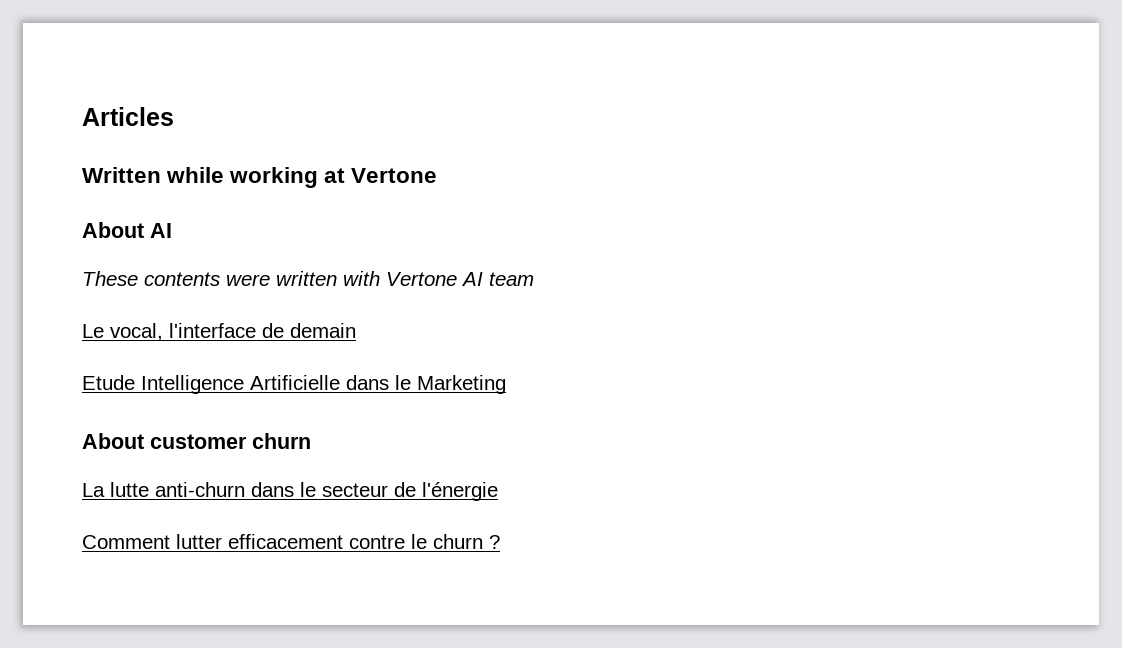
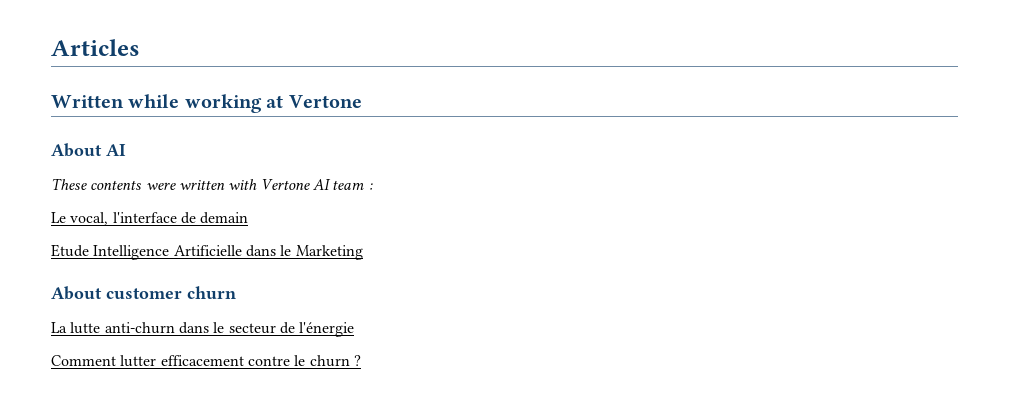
- These contents were written with Vertone AI team
+ These contents were written with Vertone AI team :

